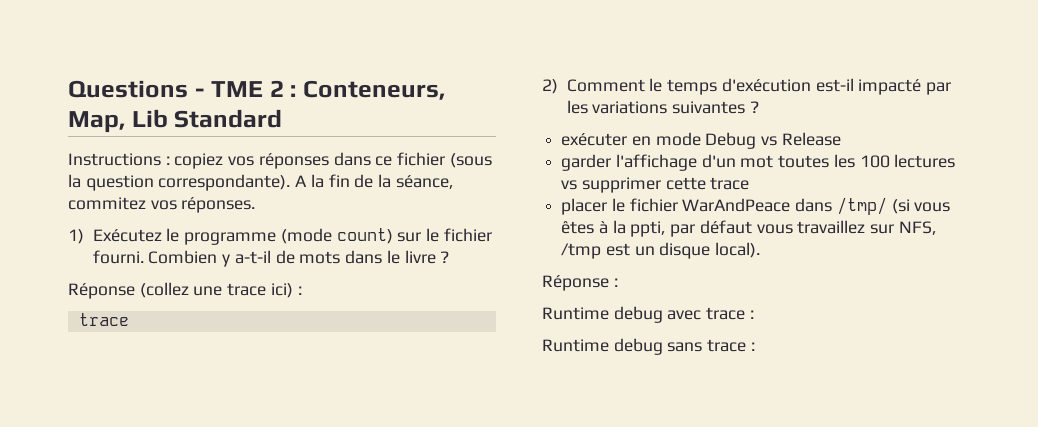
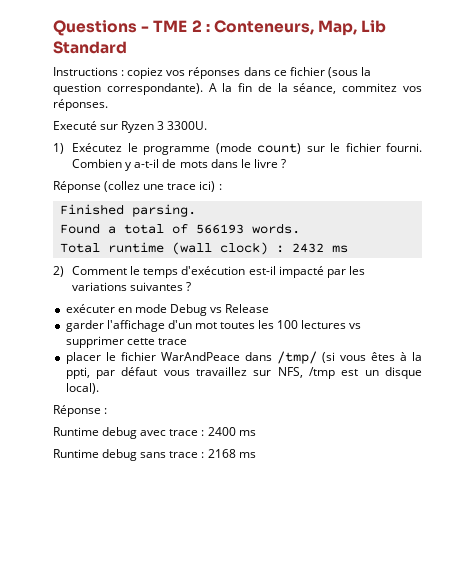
+ Executé sur Ryzen 3 3300U.
  Réponse (collez une trace ici) :
- trace
+ Finished parsing.
+ Found a total of 566193 words.
+ Total runtime (wall clock) : 2432 ms
- Runtime debug avec trace :
+ Runtime debug avec trace : 2400 ms
- Runtime debug sans trace :
+ Runtime debug sans trace : 2168 ms

